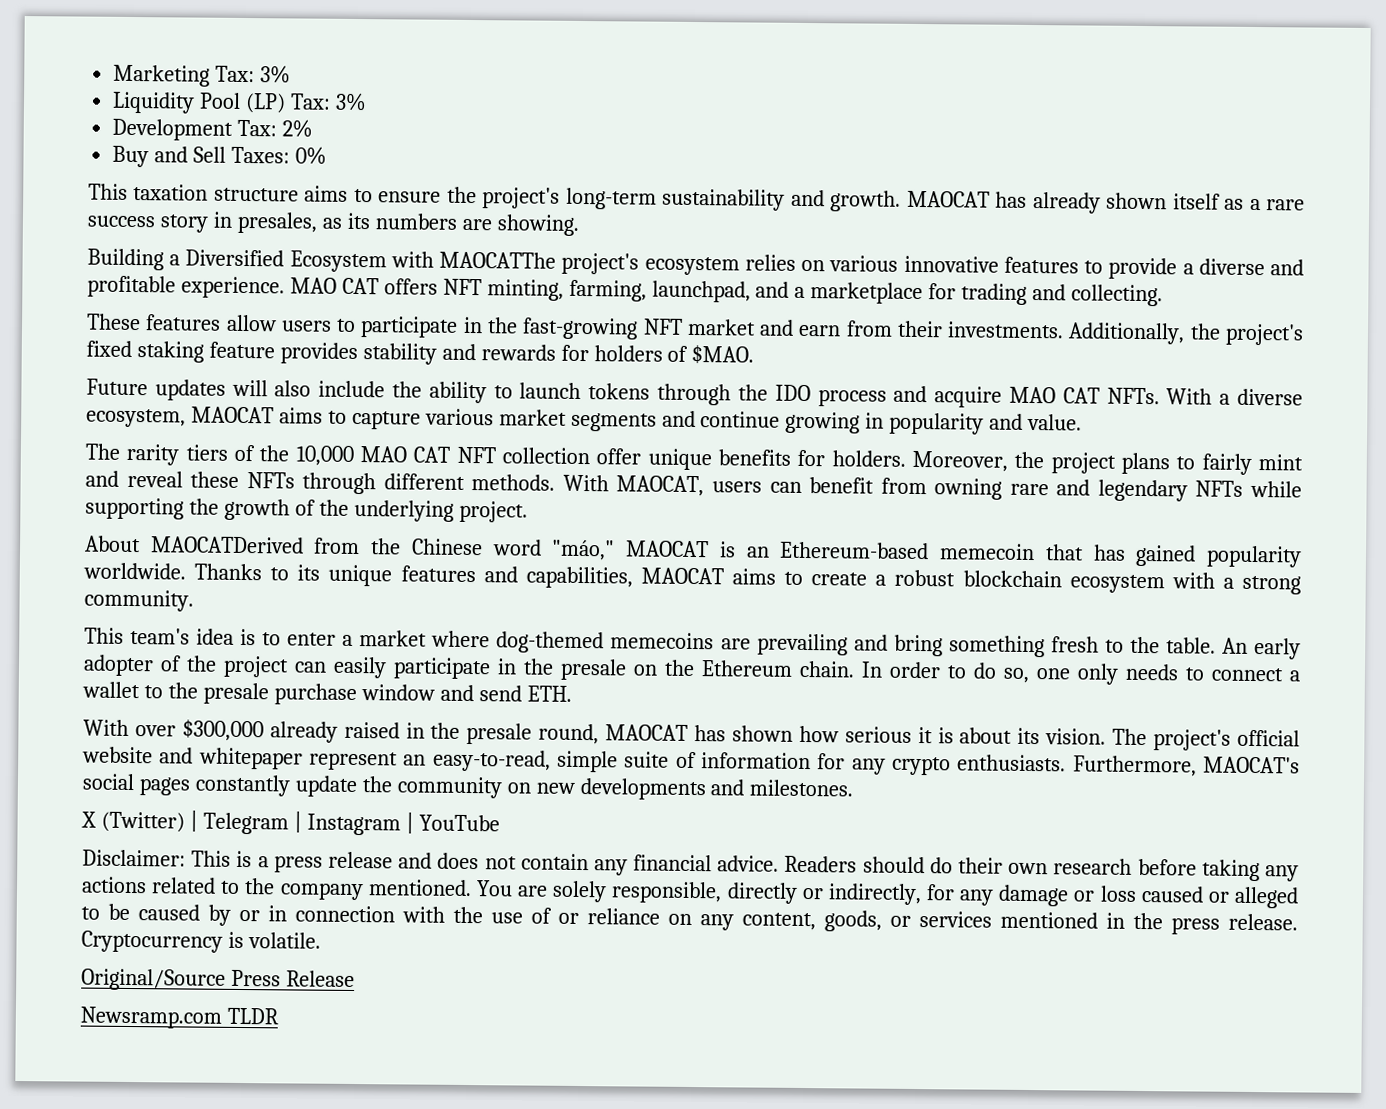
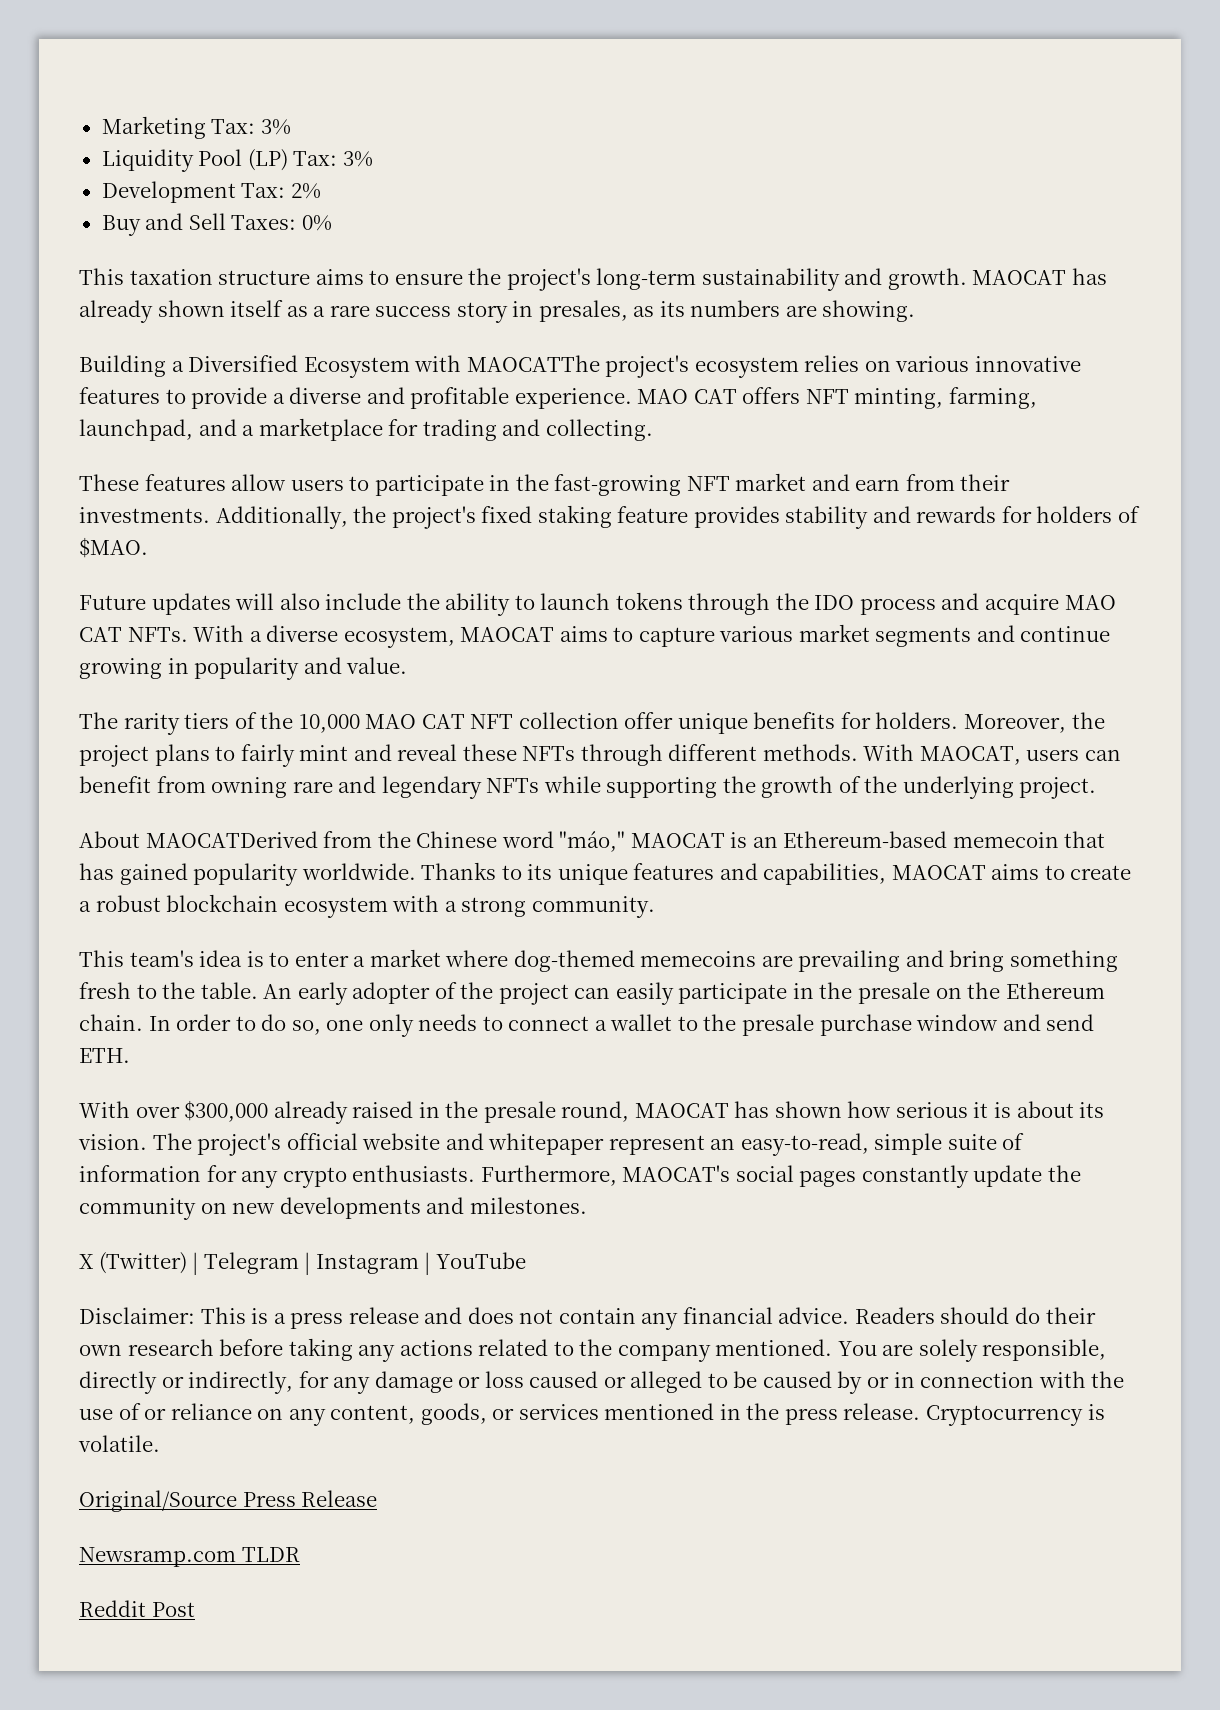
+ Reddit Post

